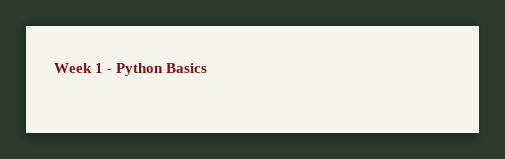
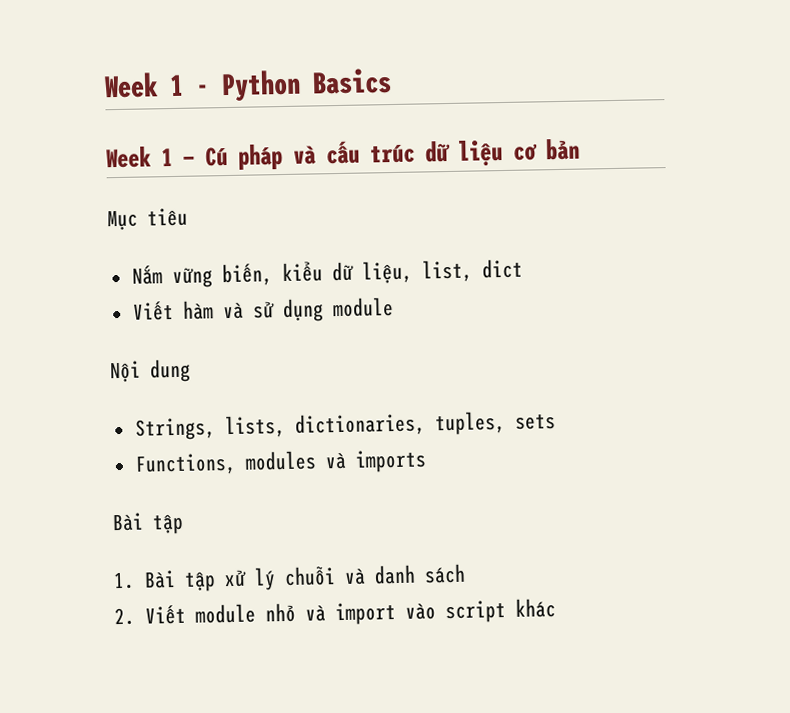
+ Week 1 — Cú pháp và cấu trúc dữ liệu cơ bản
+ Mục tiêu
+ Nắm vững biến, kiểu dữ liệu, list, dict
+ Viết hàm và sử dụng module
+ Nội dung
+ Strings, lists, dictionaries, tuples, sets
+ Functions, modules và imports
+ Bài tập
+ 1. Bài tập xử lý chuỗi và danh sách
+ 2. Viết module nhỏ và import vào script khác

